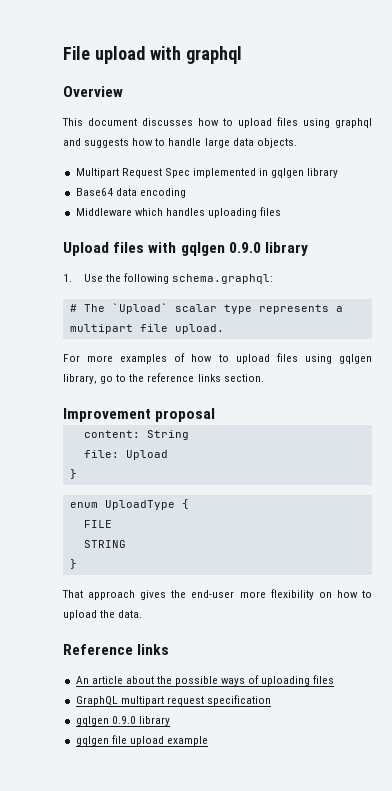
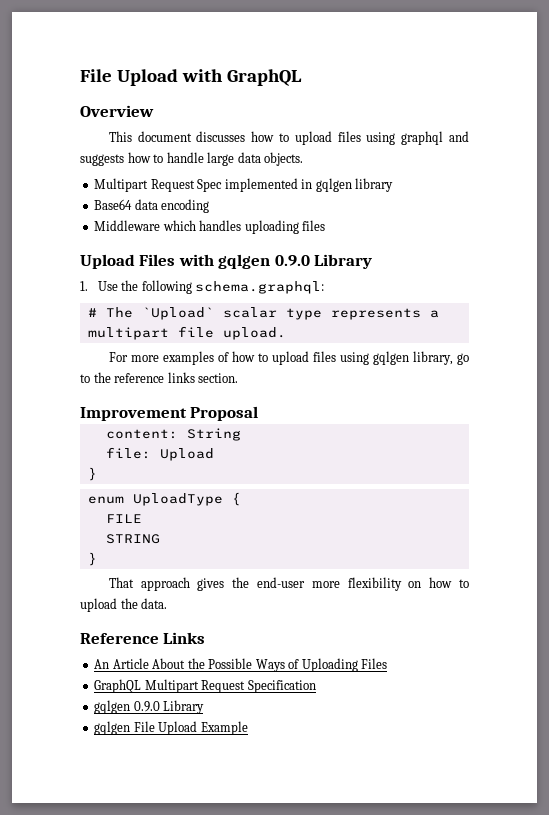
- File upload with graphql
+ File Upload with GraphQL
- Upload files with gqlgen 0.9.0 library
+ Upload Files with gqlgen 0.9.0 Library
- Improvement proposal
+ Improvement Proposal
- Reference links
+ Reference Links
- An article about the possible ways of uploading files
- GraphQL multipart request specification
- gqlgen 0.9.0 library
- gqlgen file upload example
+ An Article About the Possible Ways of Uploading Files
+ GraphQL Multipart Request Specification
+ gqlgen 0.9.0 Library
+ gqlgen File Upload Example

